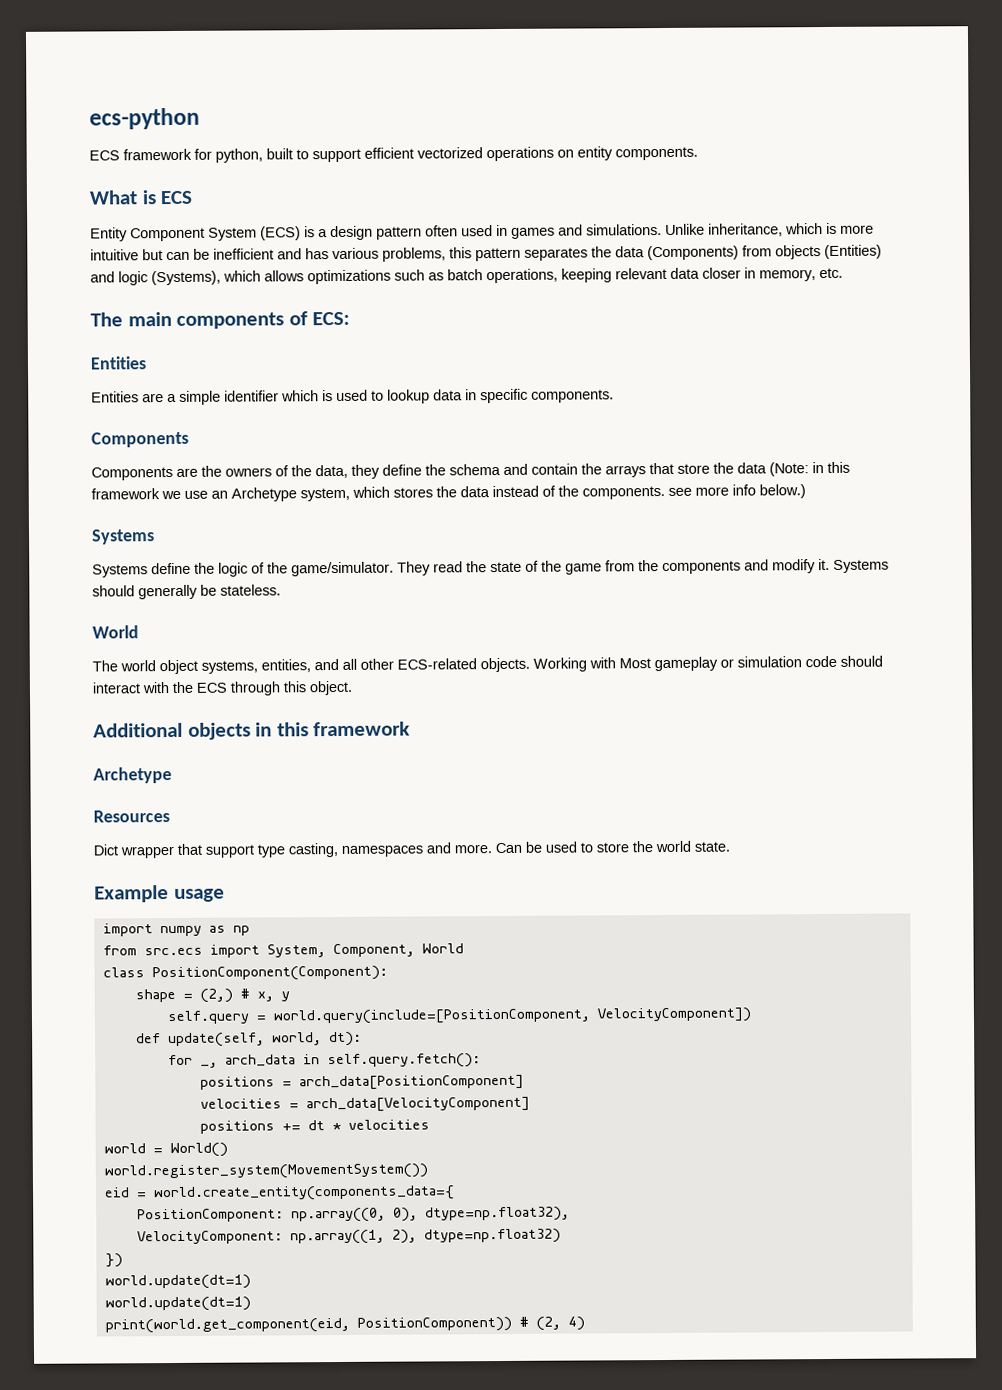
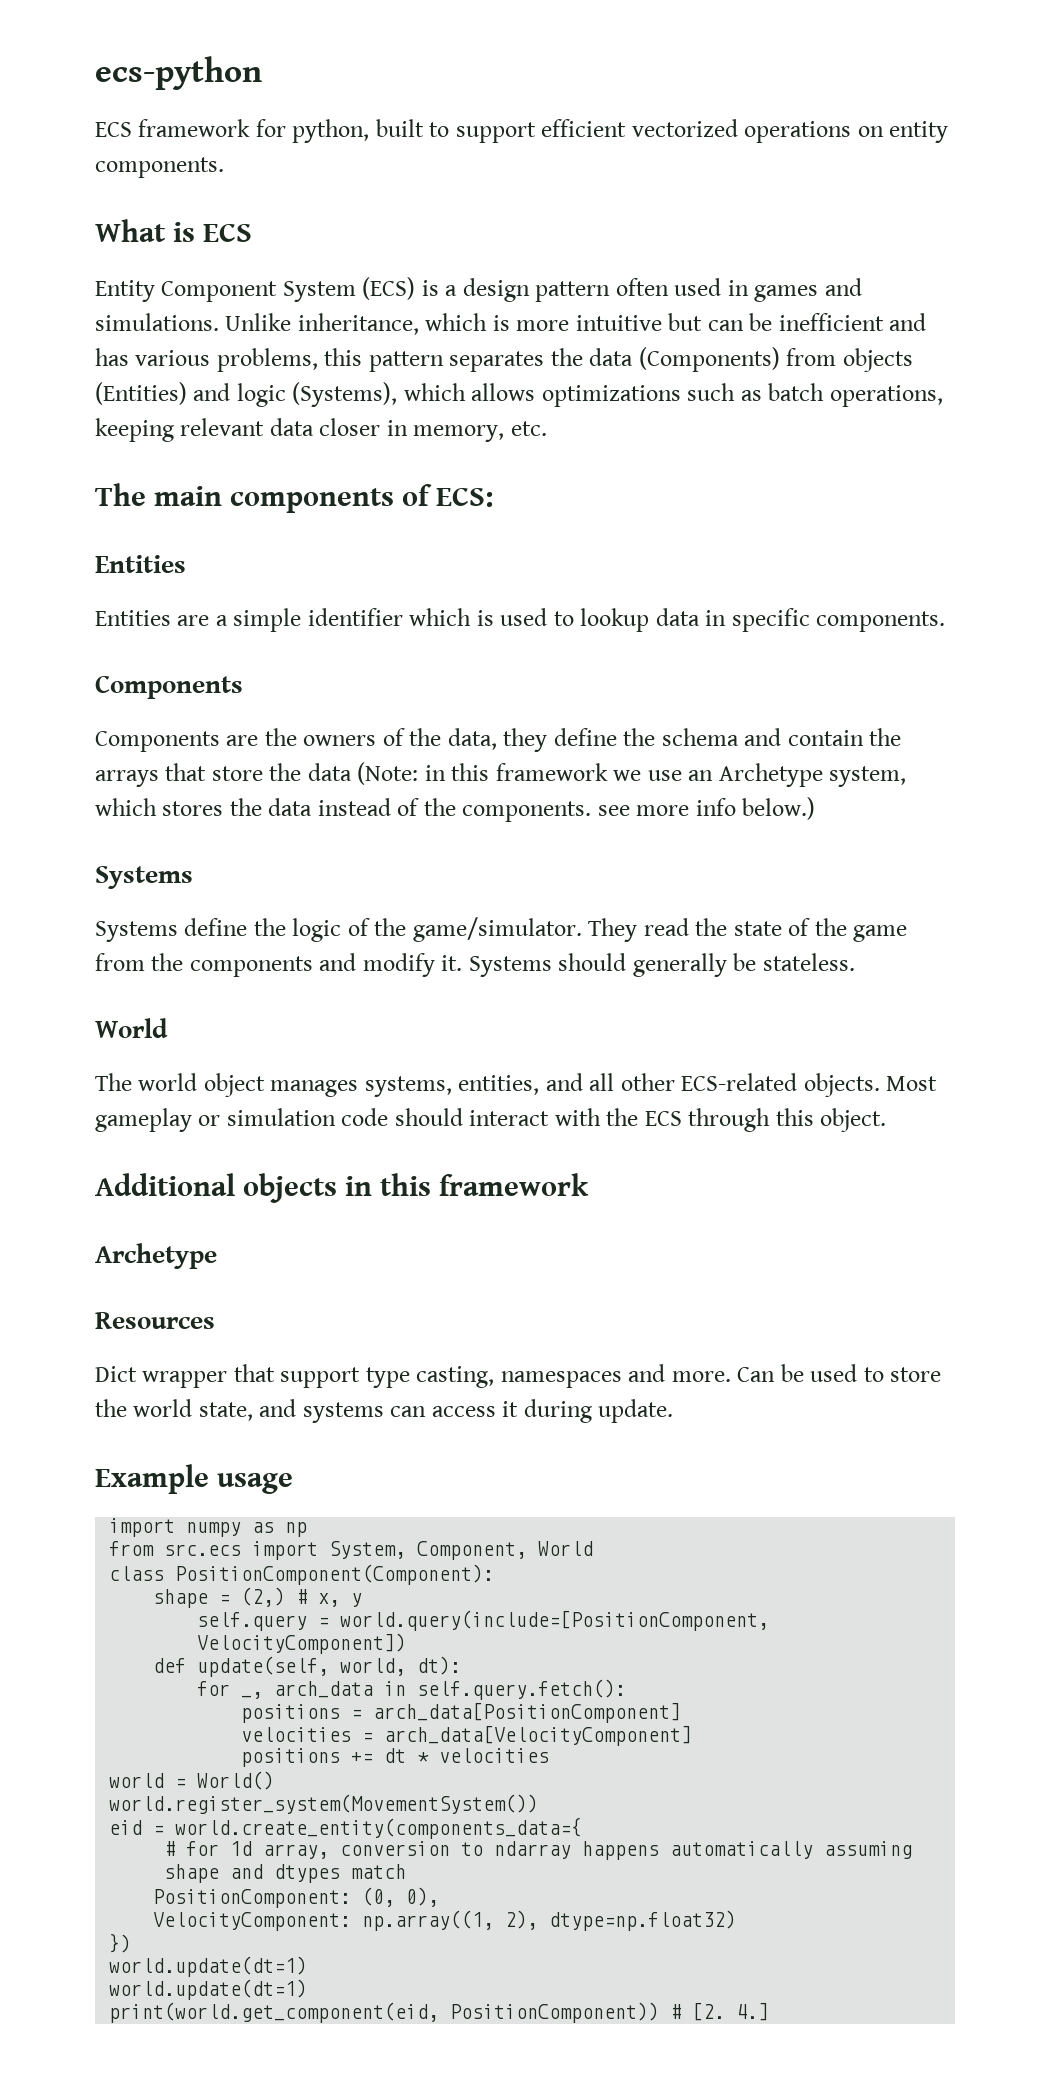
- The world object systems, entities, and all other ECS-related objects.
+ The world object manages systems, entities, and all other ECS-related objects.
- Working with Most gameplay or simulation code should interact with the ECS through this object.
+ Most gameplay or simulation code should interact with the ECS through this object.
- Can be used to store the world state.
+ Can be used to store the world state, and systems can access it during update.
+ # for 1d array, conversion to ndarray happens automatically assuming shape and dtypes match
- PositionComponent: np.array((0, 0), dtype=np.float32),
+ PositionComponent: (0, 0),
- print(world.get_component(eid, PositionComponent)) # (2, 4)
+ print(world.get_component(eid, PositionComponent)) # [2. 4.]

